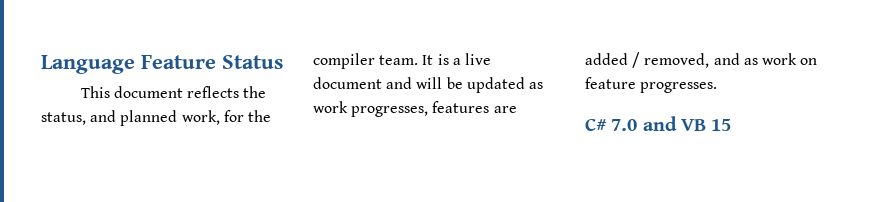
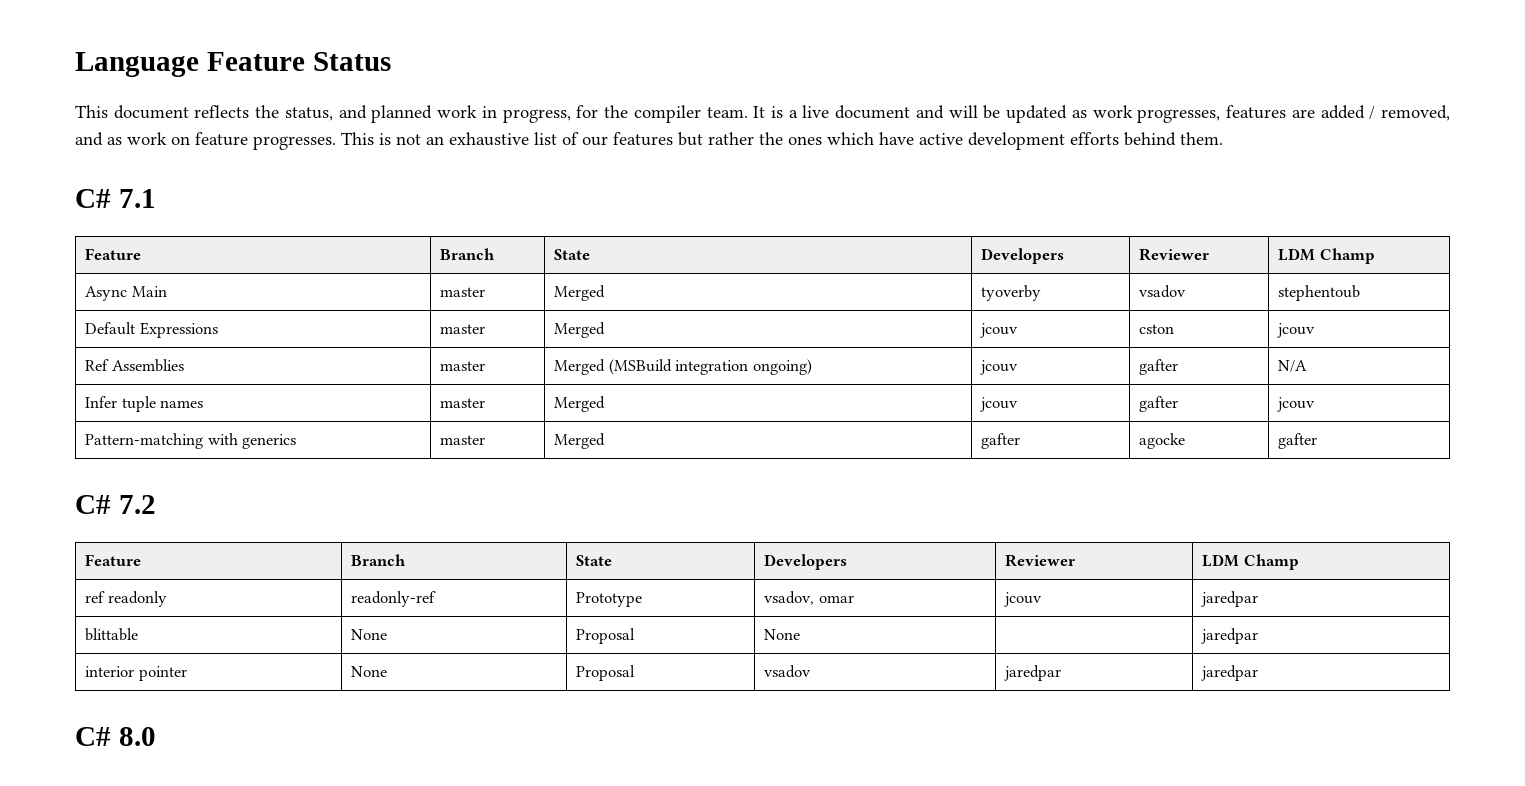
- This document reflects the status, and planned work, for the compiler team.
+ This document reflects the status, and planned work in progress, for the compiler team.
- It is a live document and will be updated as work progresses, features are added / removed, and as work on feature progresses.
- C# 7.0 and VB 15
+ It is a live document and will be updated as work progresses, features are added / removed, and as work on feature progresses. This is not an exhaustive list of our features but rather the ones which have active development efforts behind them.
+ C# 7.1
+ Feature | Branch | State | Developers | Reviewer | LDM Champ
+ Async Main | master | Merged | tyoverby | vsadov | stephentoub
+ Default Expressions | master | Merged | jcouv | cston | jcouv
+ Ref Assemblies | master | Merged (MSBuild integration ongoing) | jcouv | gafter | N/A
+ Infer tuple names | master | Merged | jcouv | gafter | jcouv
+ Pattern-matching with generics | master | Merged | gafter | agocke | gafter
+ C# 7.2
+ Feature | Branch | State | Developers | Reviewer | LDM Champ
+ ref readonly | readonly-ref | Prototype | vsadov, omar | jcouv | jaredpar
+ blittable | None | Proposal | None | | jaredpar
+ interior pointer | None | Proposal | vsadov | jaredpar | jaredpar
+ C# 8.0

